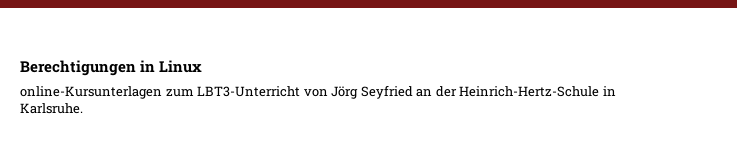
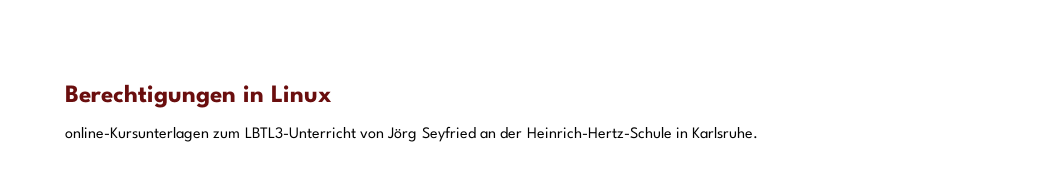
- online-Kursunterlagen zum LBT3-Unterricht von Jörg Seyfried an der Heinrich-Hertz-Schule in Karlsruhe.
+ online-Kursunterlagen zum LBTL3-Unterricht von Jörg Seyfried an der Heinrich-Hertz-Schule in Karlsruhe.

